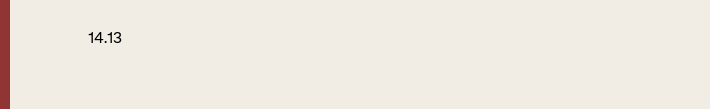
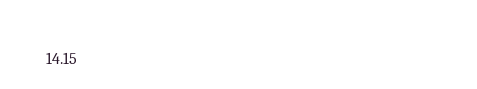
- 14.13
+ 14.15

